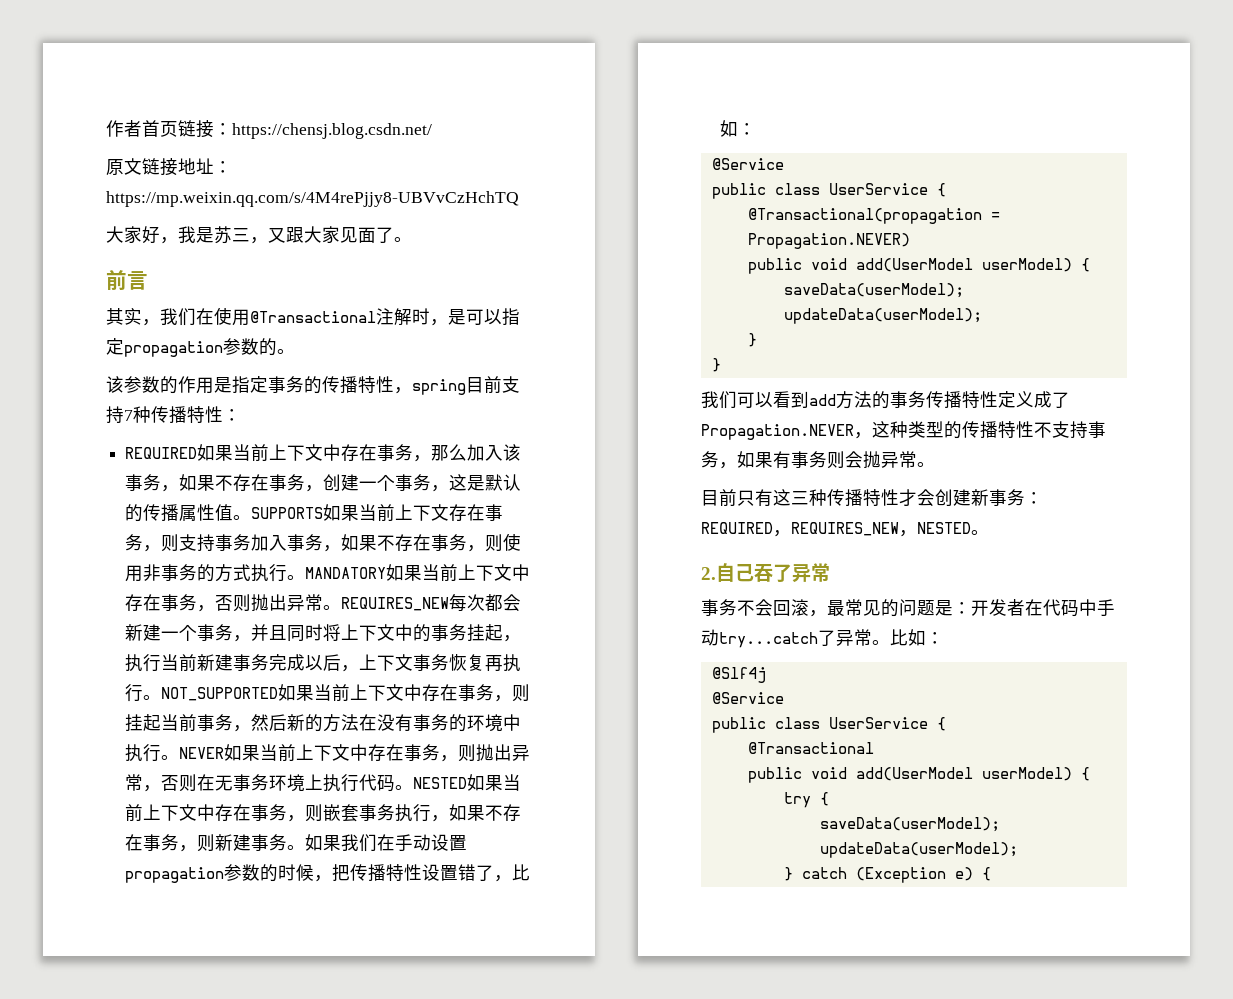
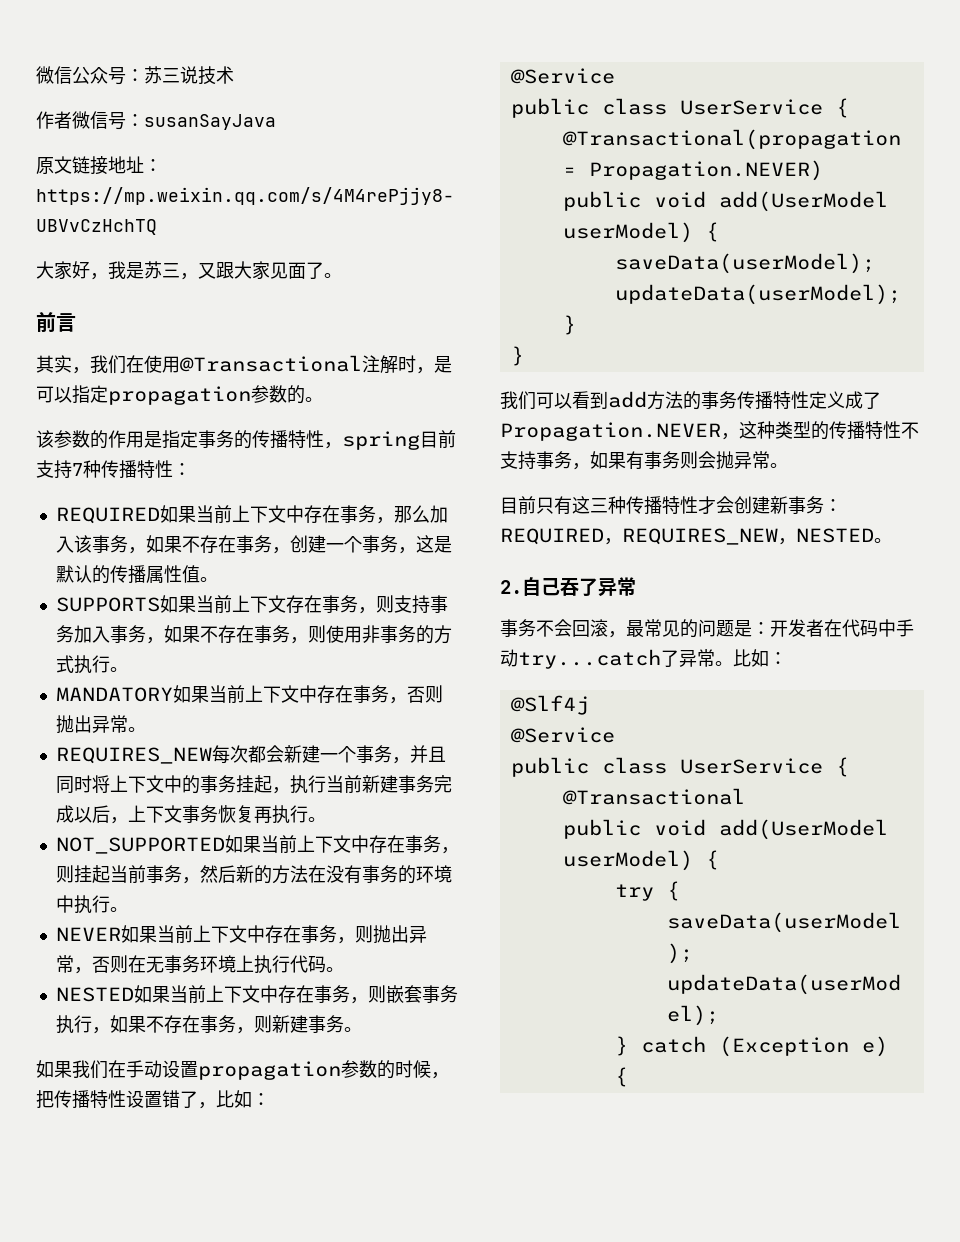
- 作者首页链接：https://chensj.blog.csdn.net/
+ 微信公众号：苏三说技术
+ 作者微信号：susanSayJava
- REQUIRED如果当前上下文中存在事务，那么加入该事务，如果不存在事务，创建一个事务，这是默认的传播属性值。SUPPORTS如果当前上下文存在事务，则支持事务加入事务，如果不存在事务，则使用非事务的方式执行。MANDATORY如果当前上下文中存在事务，否则抛出异常。REQUIRES_NEW每次都会新建一个事务，并且同时将上下文中的事务挂起，执行当前新建事务完成以后，上下文事务恢复再执行。NOT_SUPPORTED如果当前上下文中存在事务，则挂起当前事务，然后新的方法在没有事务的环境中执行。NEVER如果当前上下文中存在事务，则抛出异常，否则在无事务环境上执行代码。NESTED如果当前上下文中存在事务，则嵌套事务执行，如果不存在事务，则新建事务。如果我们在手动设置propagation参数的时候，把传播特性设置错了，比如：
+ REQUIRED如果当前上下文中存在事务，那么加入该事务，如果不存在事务，创建一个事务，这是默认的传播属性值。
+ SUPPORTS如果当前上下文存在事务，则支持事务加入事务，如果不存在事务，则使用非事务的方式执行。
+ MANDATORY如果当前上下文中存在事务，否则抛出异常。
+ REQUIRES_NEW每次都会新建一个事务，并且同时将上下文中的事务挂起，执行当前新建事务完成以后，上下文事务恢复再执行。
+ NOT_SUPPORTED如果当前上下文中存在事务，则挂起当前事务，然后新的方法在没有事务的环境中执行。
+ NEVER如果当前上下文中存在事务，则抛出异常，否则在无事务环境上执行代码。
+ NESTED如果当前上下文中存在事务，则嵌套事务执行，如果不存在事务，则新建事务。
+ 如果我们在手动设置propagation参数的时候，把传播特性设置错了，比如：

